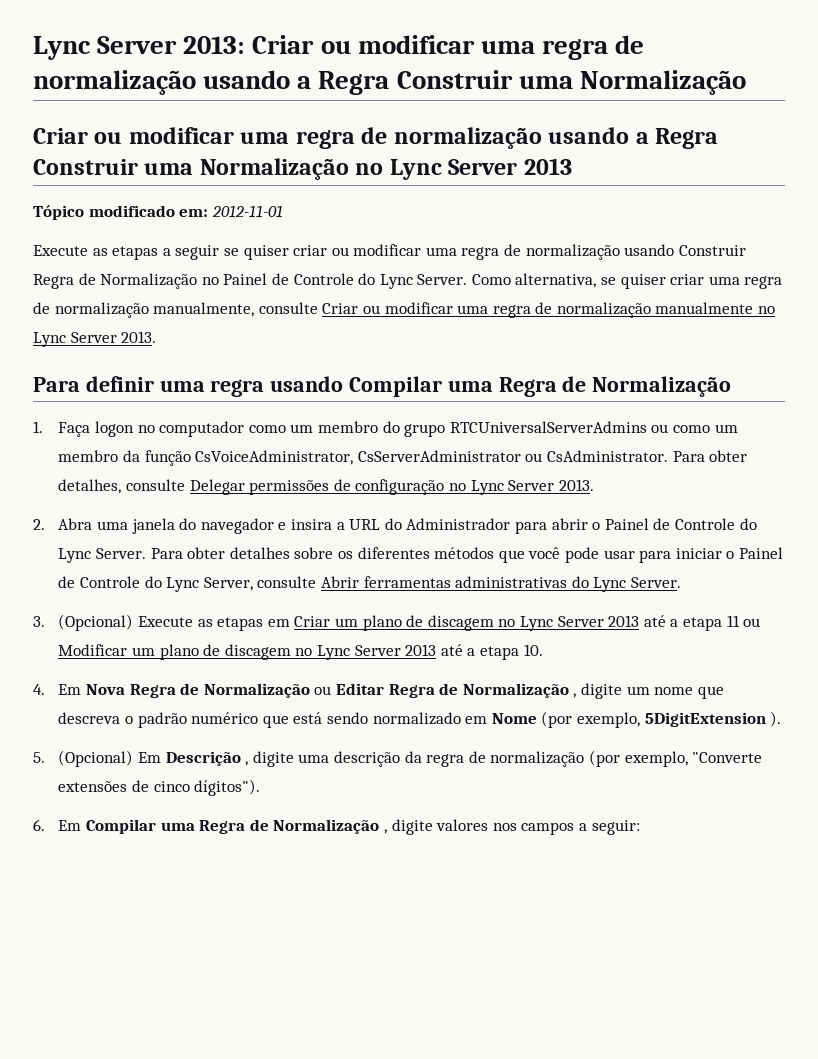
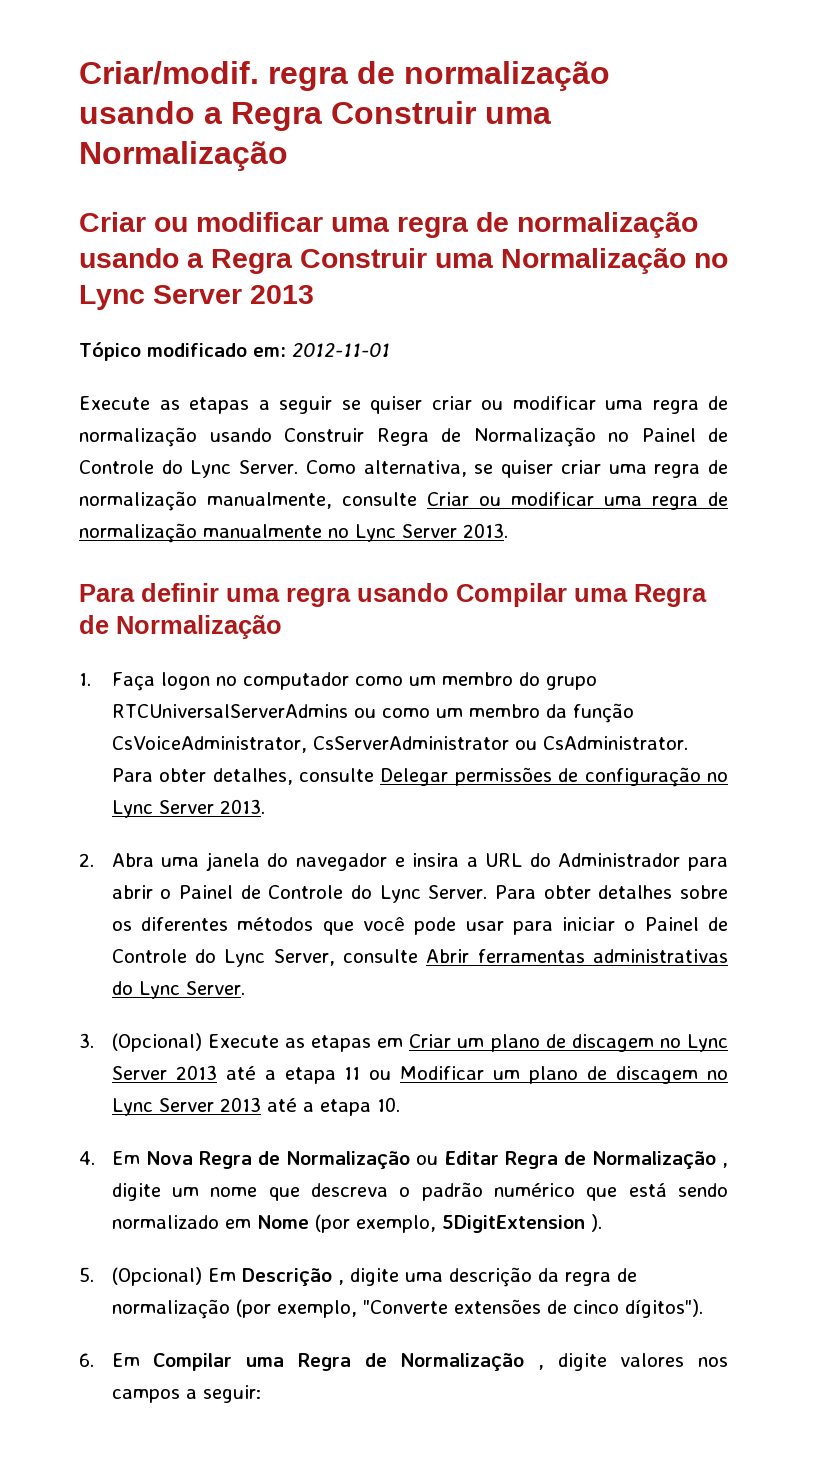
- Lync Server 2013: Criar ou modificar uma regra de normalização usando a Regra Construir uma Normalização
+ Criar/modif. regra de normalização usando a Regra Construir uma Normalização

